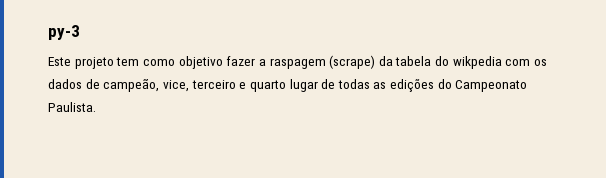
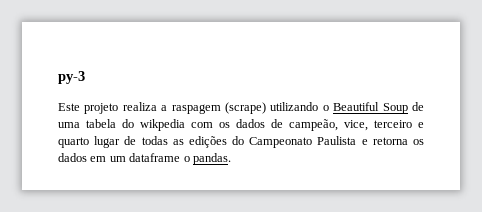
- Este projeto tem como objetivo fazer a raspagem (scrape) da tabela do wikpedia com os dados de campeão, vice, terceiro e quarto lugar de todas as edições do Campeonato Paulista.
+ Este projeto realiza a raspagem (scrape) utilizando o Beautiful Soup de uma tabela do wikpedia com os dados de campeão, vice, terceiro e quarto lugar de todas as edições do Campeonato Paulista e retorna os dados em um dataframe o pandas.

